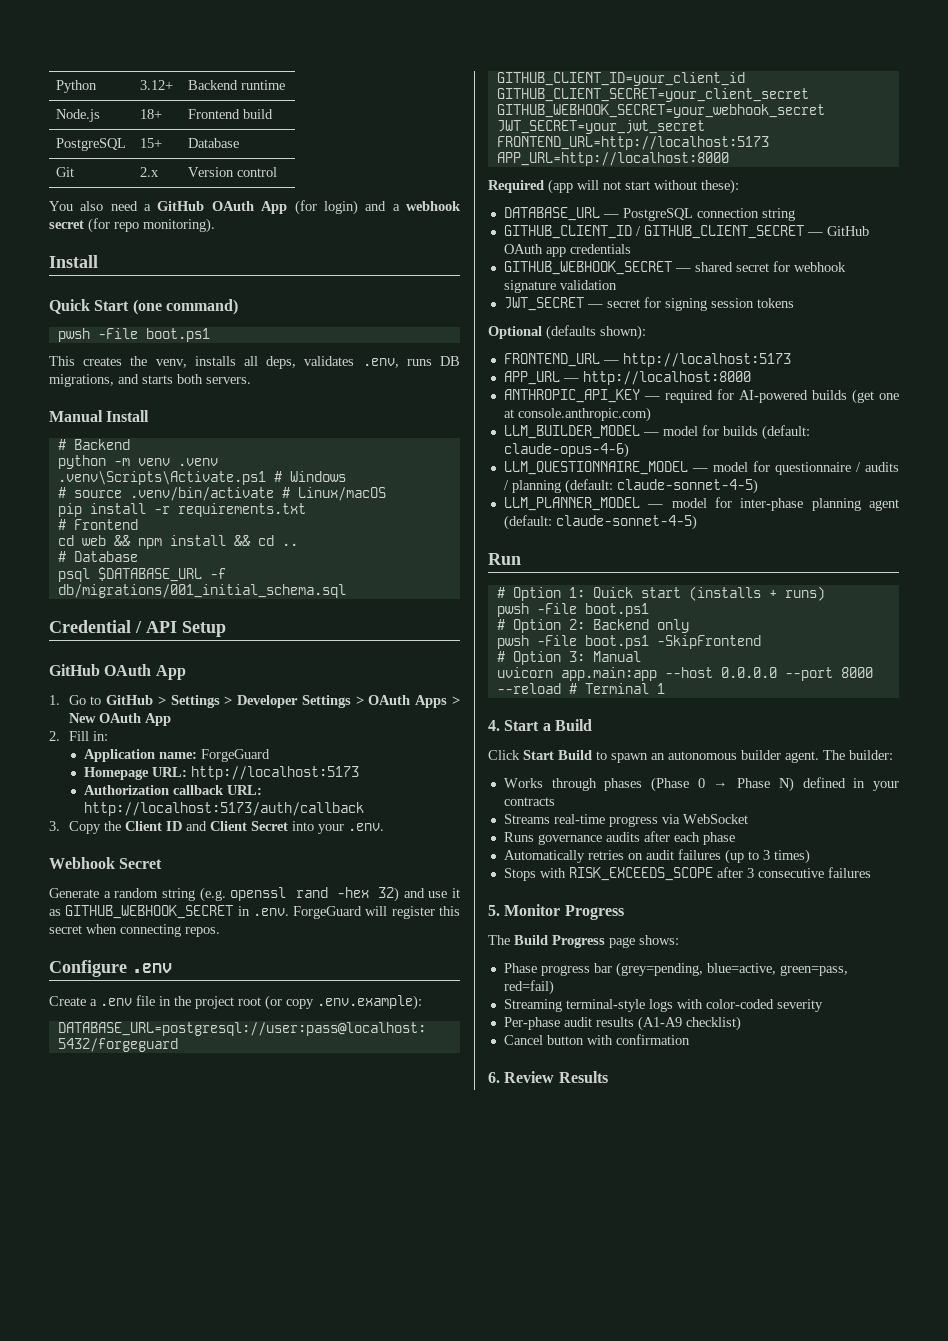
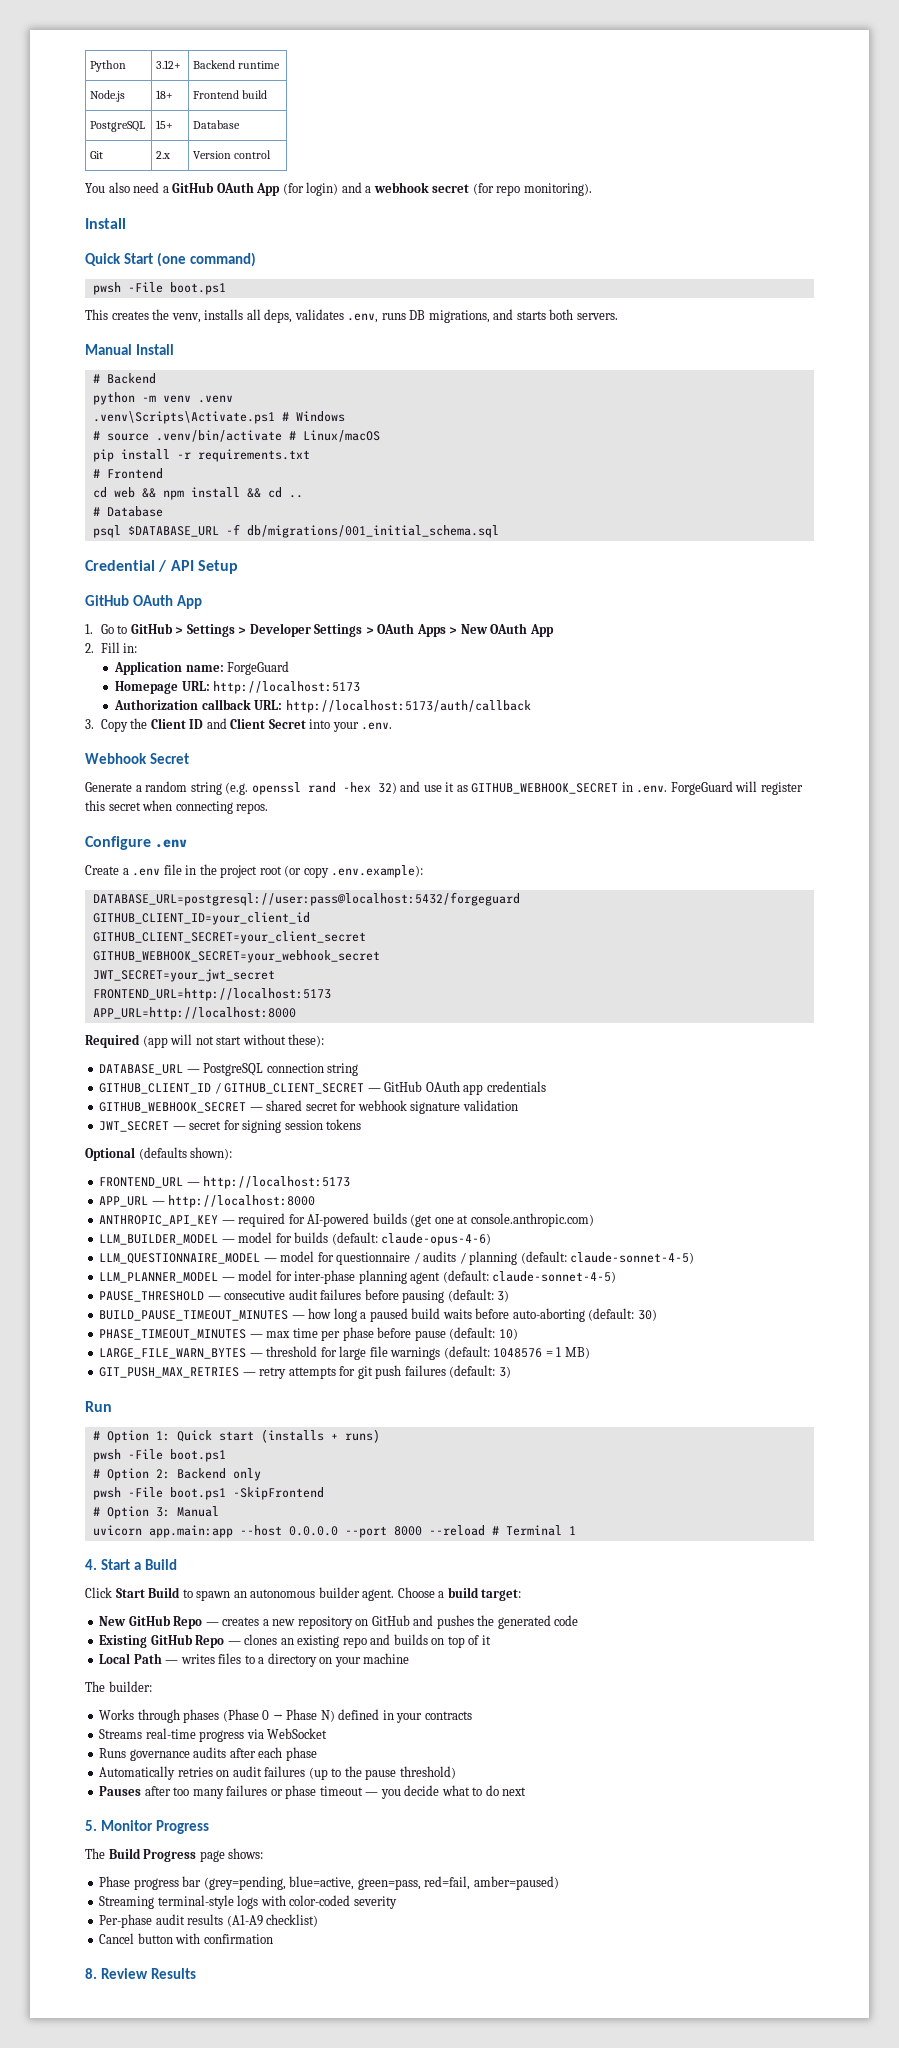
+ PAUSE_THRESHOLD — consecutive audit failures before pausing (default: 3)
+ BUILD_PAUSE_TIMEOUT_MINUTES — how long a paused build waits before auto-aborting (default: 30)
+ PHASE_TIMEOUT_MINUTES — max time per phase before pause (default: 10)
+ LARGE_FILE_WARN_BYTES — threshold for large file warnings (default: 1048576 = 1 MB)
+ GIT_PUSH_MAX_RETRIES — retry attempts for git push failures (default: 3)
- Click Start Build to spawn an autonomous builder agent. The builder:
+ Click Start Build to spawn an autonomous builder agent. Choose a build target:
+ New GitHub Repo — creates a new repository on GitHub and pushes the generated code
+ Existing GitHub Repo — clones an existing repo and builds on top of it
+ Local Path — writes files to a directory on your machine
+ The builder:
- Automatically retries on audit failures (up to 3 times)
- Stops with RISK_EXCEEDS_SCOPE after 3 consecutive failures
+ Automatically retries on audit failures (up to the pause threshold)
+ Pauses after too many failures or phase timeout — you decide what to do next
- Phase progress bar (grey=pending, blue=active, green=pass, red=fail)
+ Phase progress bar (grey=pending, blue=active, green=pass, red=fail, amber=paused)
- 6. Review Results
+ 8. Review Results

